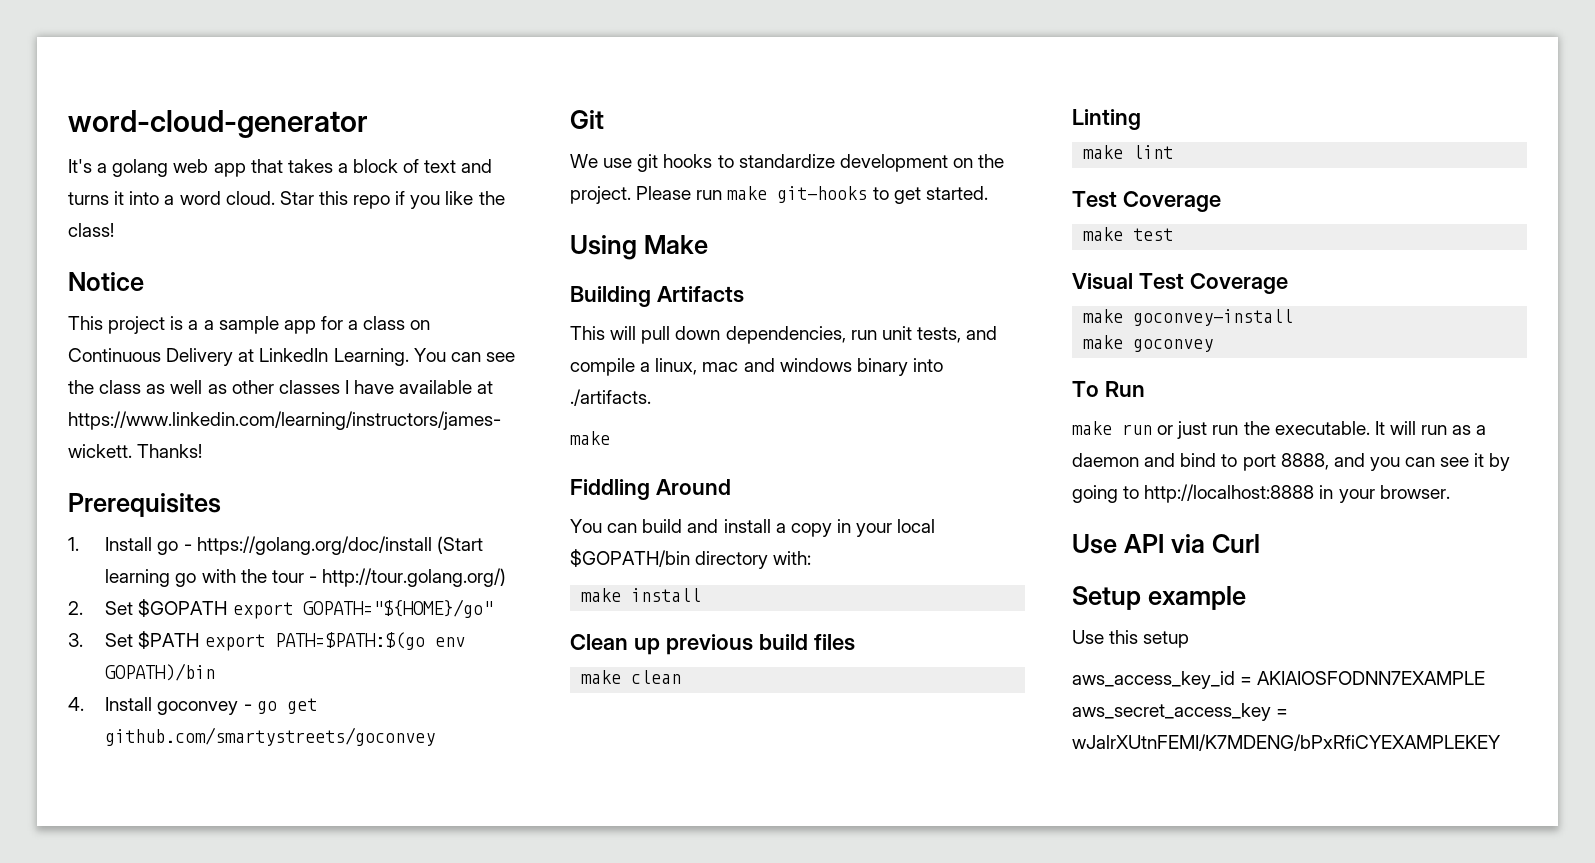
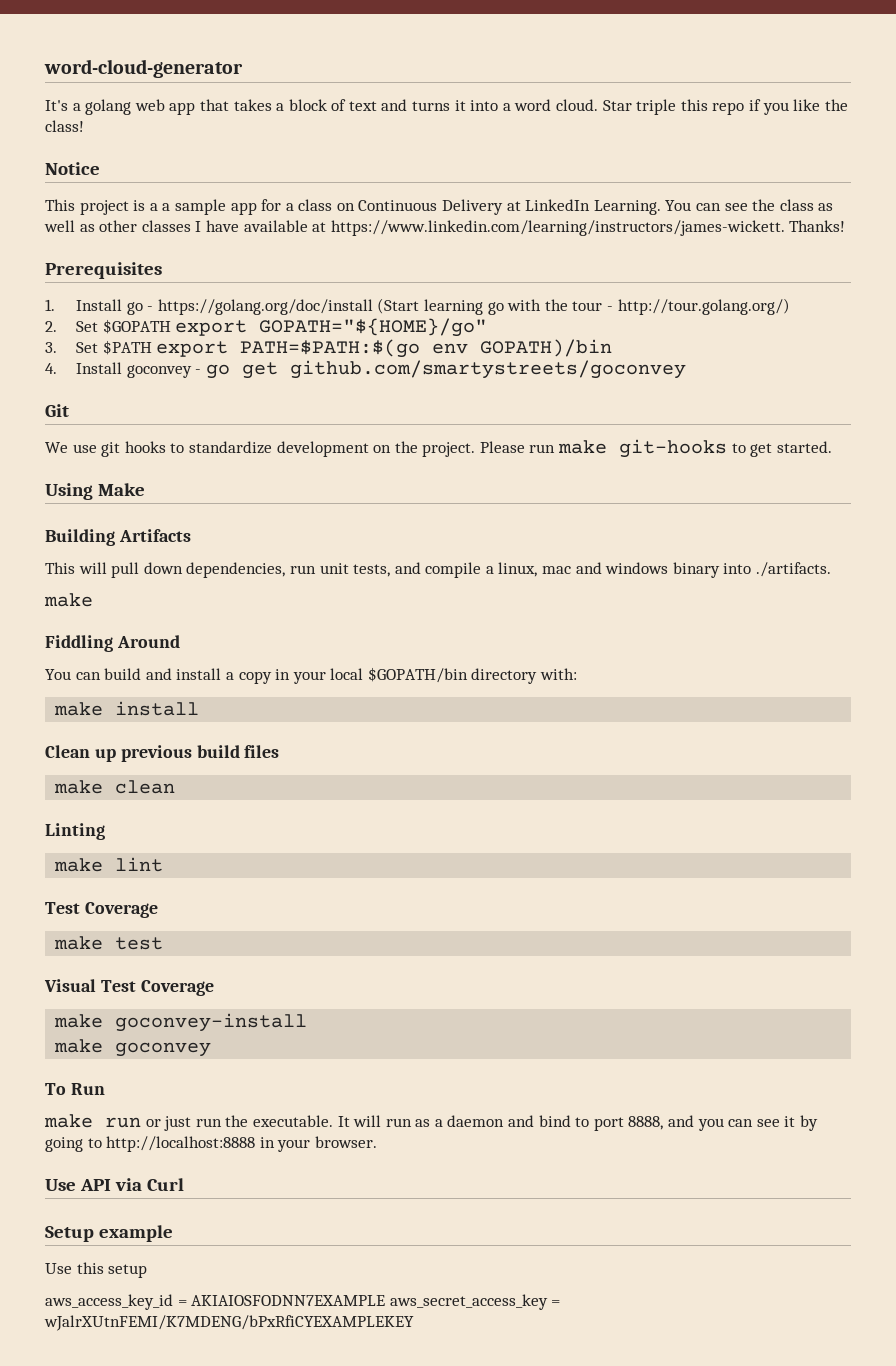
- Star this repo if you like the class!
+ Star triple this repo if you like the class!

